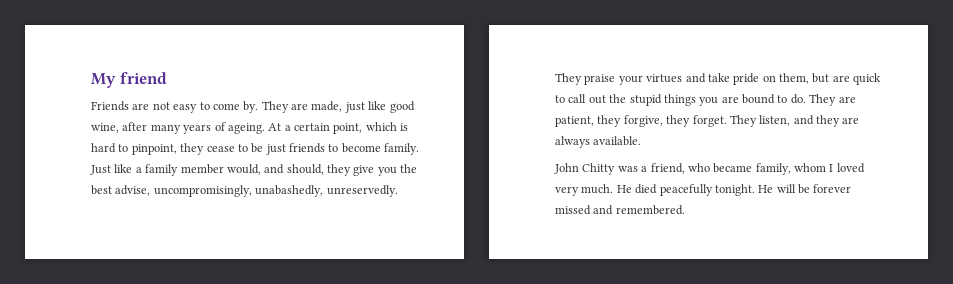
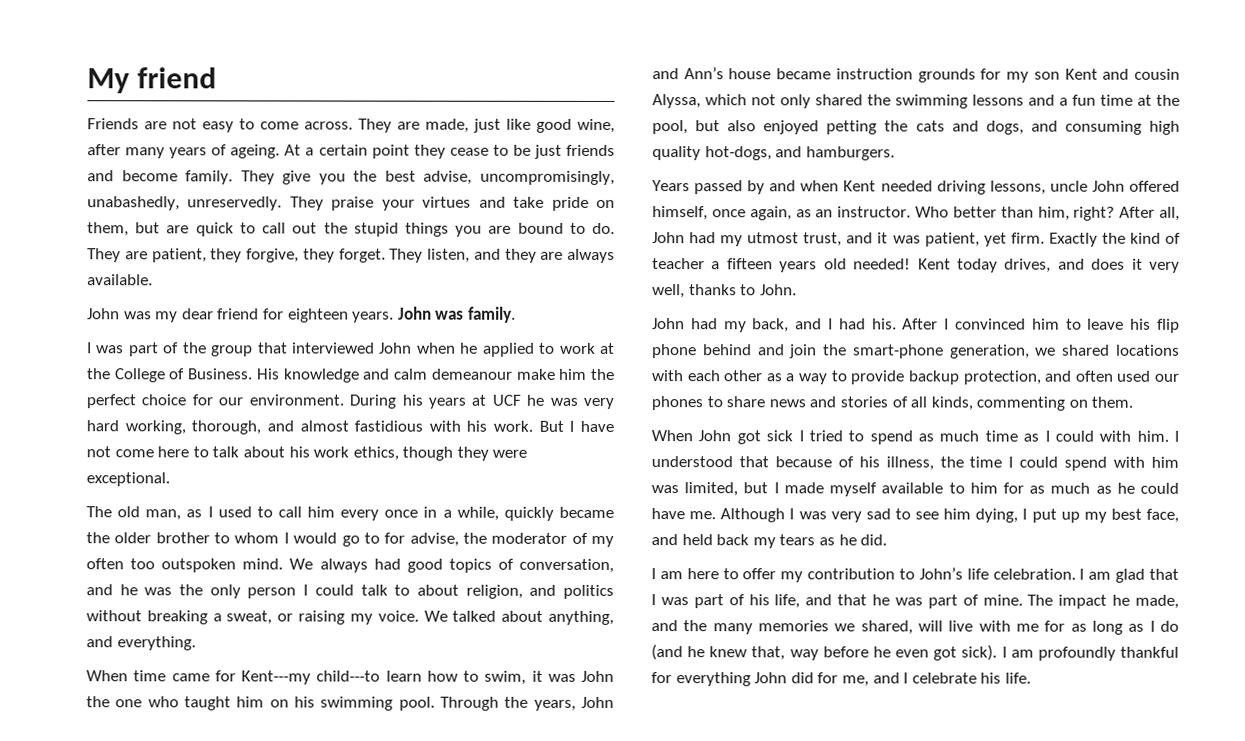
- Friends are not easy to come by.
+ Friends are not easy to come across.
- At a certain point, which is hard to pinpoint, they cease to be just friends to become family.
+ At a certain point they cease to be just friends and become family.
- Just like a family member would, and should, they give you the best advise, uncompromisingly, unabashedly, unreservedly.
+ They give you the best advise, uncompromisingly, unabashedly, unreservedly.
- John Chitty was a friend, who became family, whom I loved very much. He died peacefully tonight. He will be forever missed and remembered.
+ John was my dear friend for eighteen years. John was family.
+ I was part of the group that interviewed John when he applied to work at the College of Business. His knowledge and calm demeanour make him the perfect choice for our environment. During his years at UCF he was very hard working, thorough, and almost fastidious with his work. But I have not come here to talk about his work ethics, though they were exceptional.
+ The old man, as I used to call him every once in a while, quickly became the older brother to whom I would go to for advise, the moderator of my often too outspoken mind. We always had good topics of conversation, and he was the only person I could talk to about religion, and politics without breaking a sweat, or raising my voice. We talked about anything, and everything.
+ When time came for Kent---my child---to learn how to swim, it was John the one who taught him on his swimming pool. Through the years, John and Ann’s house became instruction grounds for my son Kent and cousin Alyssa, which not only shared the swimming lessons and a fun time at the pool, but also enjoyed petting the cats and dogs, and consuming high quality hot-dogs, and hamburgers.
+ Years passed by and when Kent needed driving lessons, uncle John offered himself, once again, as an instructor. Who better than him, right? After all, John had my utmost trust, and it was patient, yet firm. Exactly the kind of teacher a fifteen years old needed! Kent today drives, and does it very well, thanks to John.
+ John had my back, and I had his. After I convinced him to leave his flip phone behind and join the smart-phone generation, we shared locations with each other as a way to provide backup protection, and often used our phones to share news and stories of all kinds, commenting on them.
+ When John got sick I tried to spend as much time as I could with him. I understood that because of his illness, the time I could spend with him was limited, but I made myself available to him for as much as he could have me. Although I was very sad to see him dying, I put up my best face, and held back my tears as he did.
+ I am here to offer my contribution to John’s life celebration. I am glad that I was part of his life, and that he was part of mine. The impact he made, and the many memories we shared, will live with me for as long as I do (and he knew that, way before he even got sick). I am profoundly thankful for everything John did for me, and I celebrate his life.

